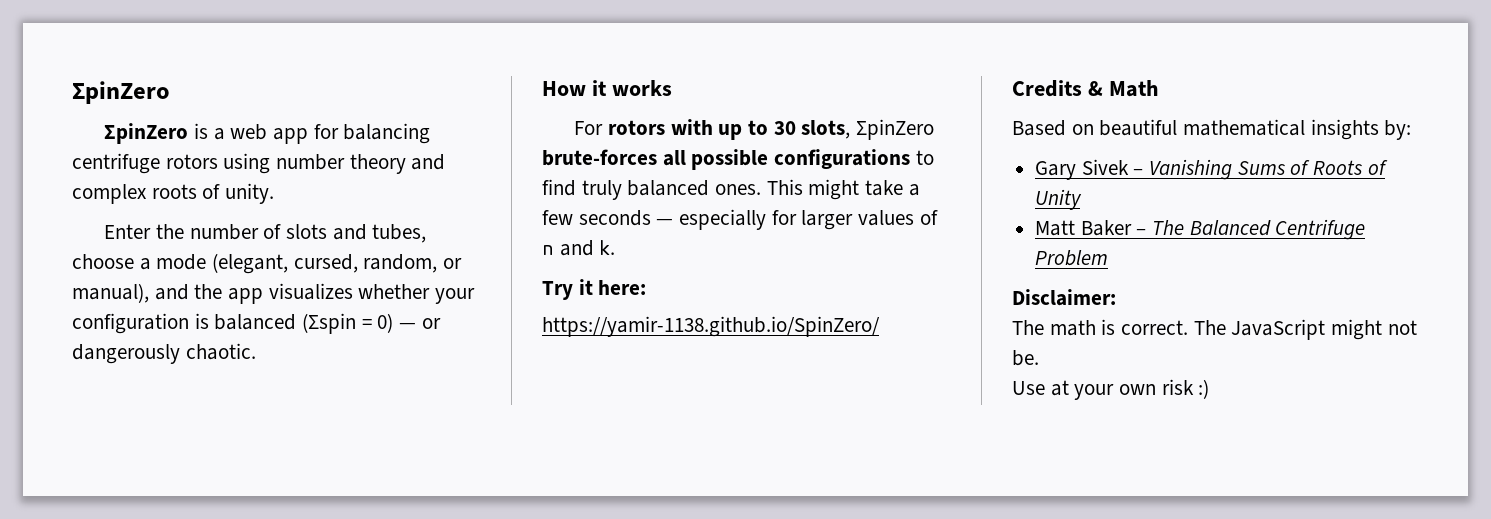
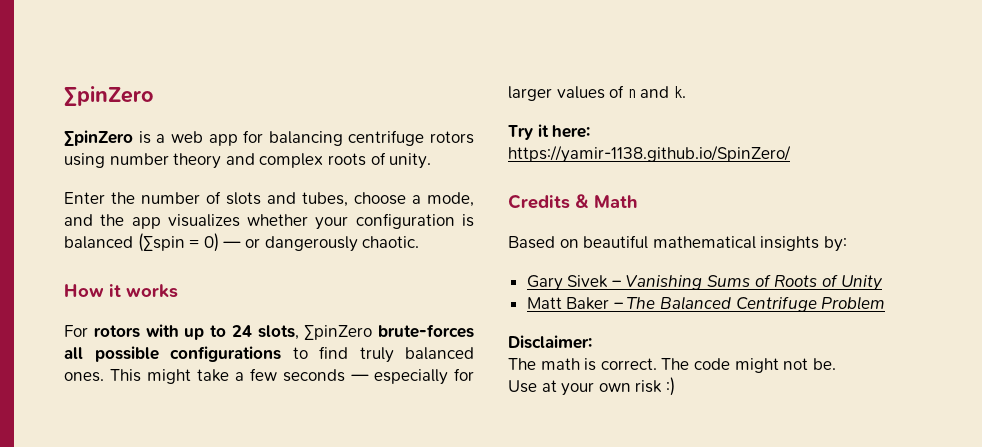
- Enter the number of slots and tubes, choose a mode (elegant, cursed, random, or manual), and the app visualizes whether your configuration is balanced (Σspin = 0) — or dangerously chaotic.
+ Enter the number of slots and tubes, choose a mode, and the app visualizes whether your configuration is balanced (Σspin = 0) — or dangerously chaotic.
- For rotors with up to 30 slots, ΣpinZero brute-forces all possible configurations to find truly balanced ones.
+ For rotors with up to 24 slots, ΣpinZero brute-forces all possible configurations to find truly balanced ones.
- The JavaScript might not be.
+ The code might not be.

